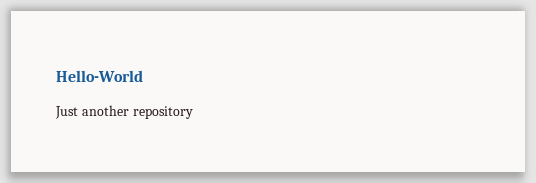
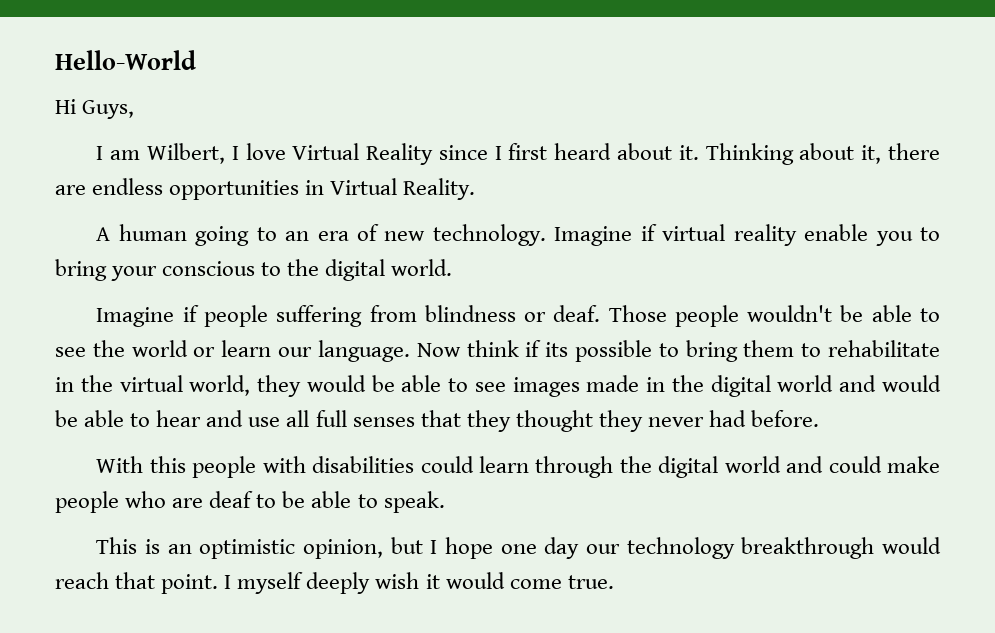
- Just another repository
+ Hi Guys,
+ I am Wilbert, I love Virtual Reality since I first heard about it. Thinking about it, there are endless opportunities in Virtual Reality.
+ A human going to an era of new technology. Imagine if virtual reality enable you to bring your conscious to the digital world.
+ Imagine if people suffering from blindness or deaf. Those people wouldn't be able to see the world or learn our language. Now think if its possible to bring them to rehabilitate in the virtual world, they would be able to see images made in the digital world and would be able to hear and use all full senses that they thought they never had before.
+ With this people with disabilities could learn through the digital world and could make people who are deaf to be able to speak.
+ This is an optimistic opinion, but I hope one day our technology breakthrough would reach that point. I myself deeply wish it would come true.

